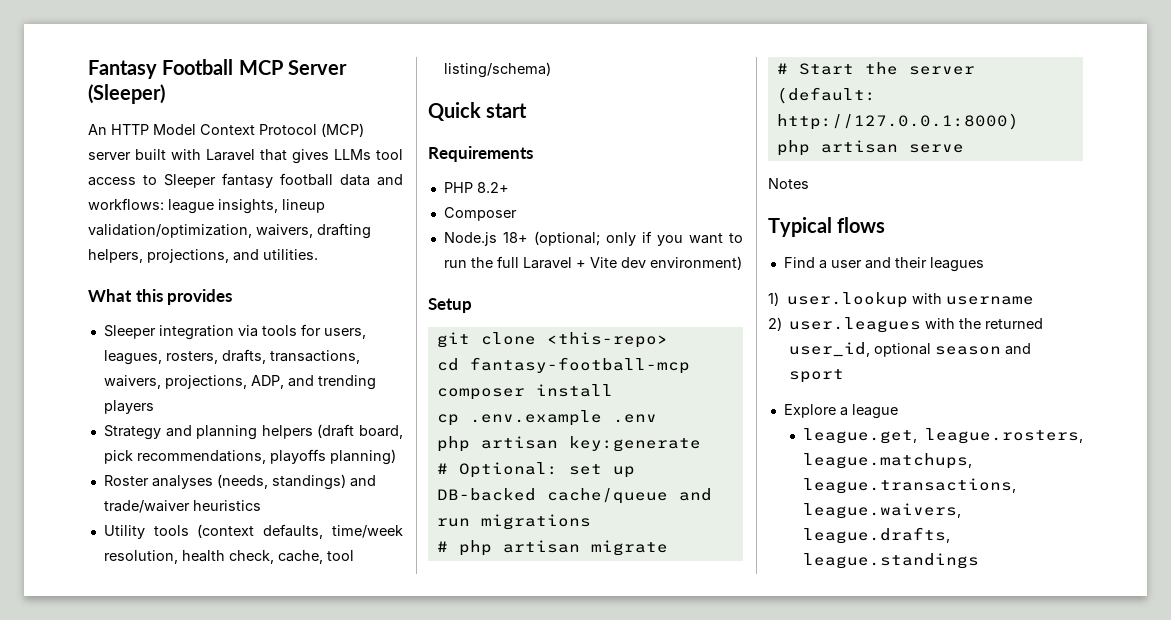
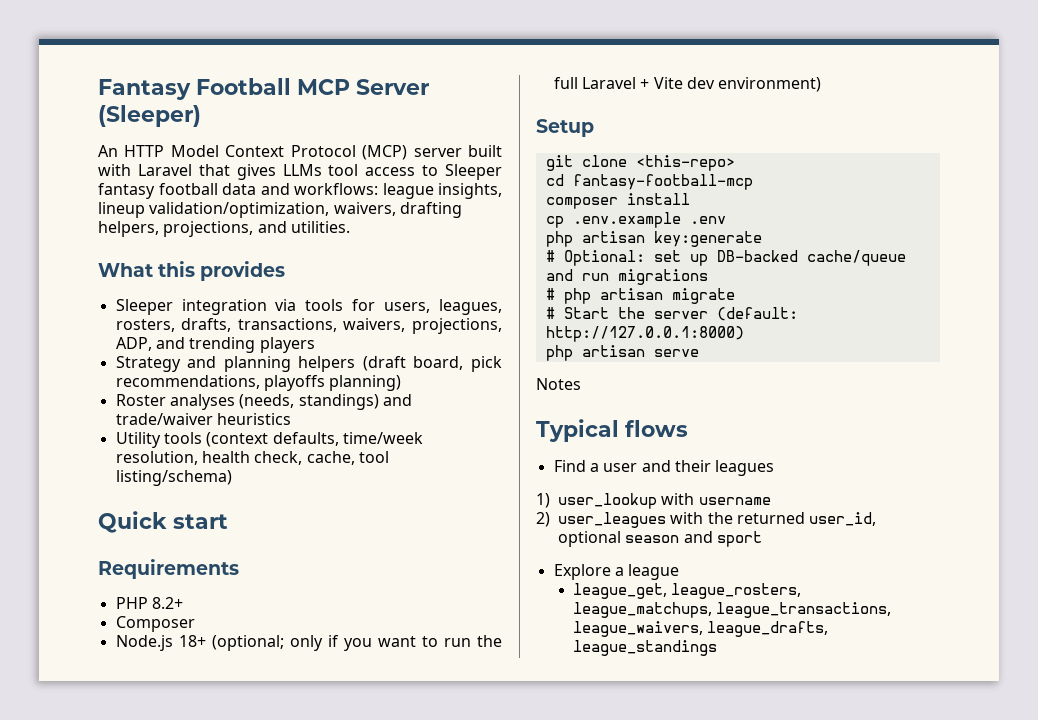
- 1) user.lookup with username
+ 1) user_lookup with username
- 2) user.leagues with the returned user_id, optional season and sport
+ 2) user_leagues with the returned user_id, optional season and sport
- league.get, league.rosters, league.matchups, league.transactions, league.waivers, league.drafts, league.standings
+ league_get, league_rosters, league_matchups, league_transactions, league_waivers, league_drafts, league_standings

